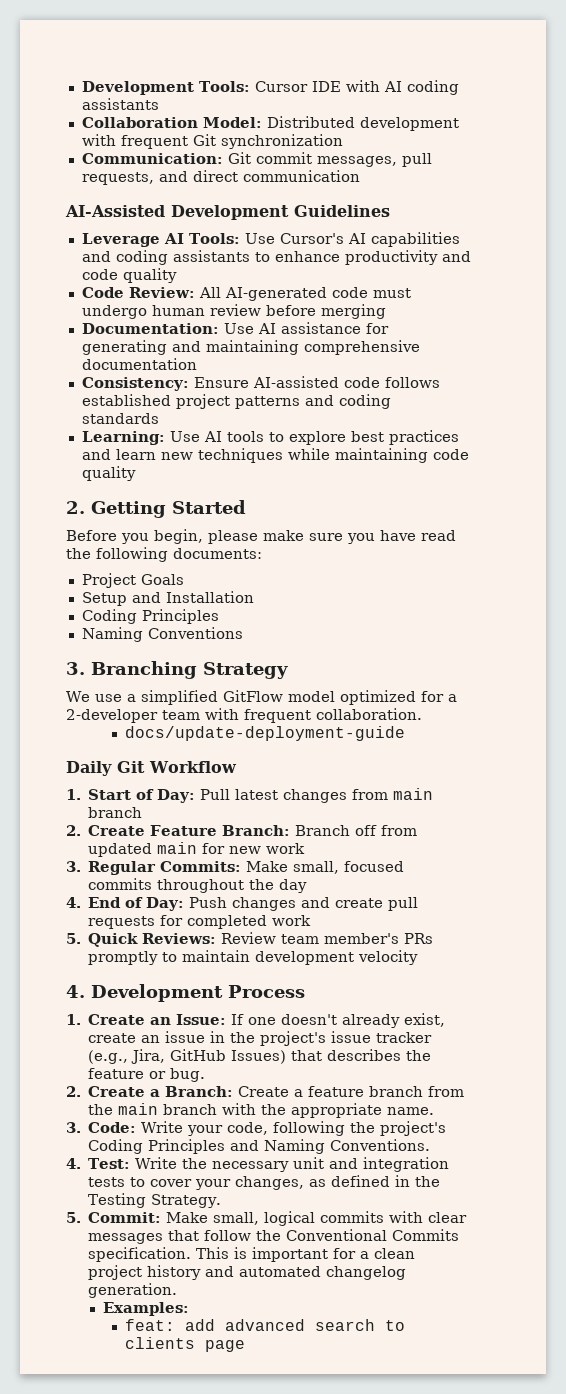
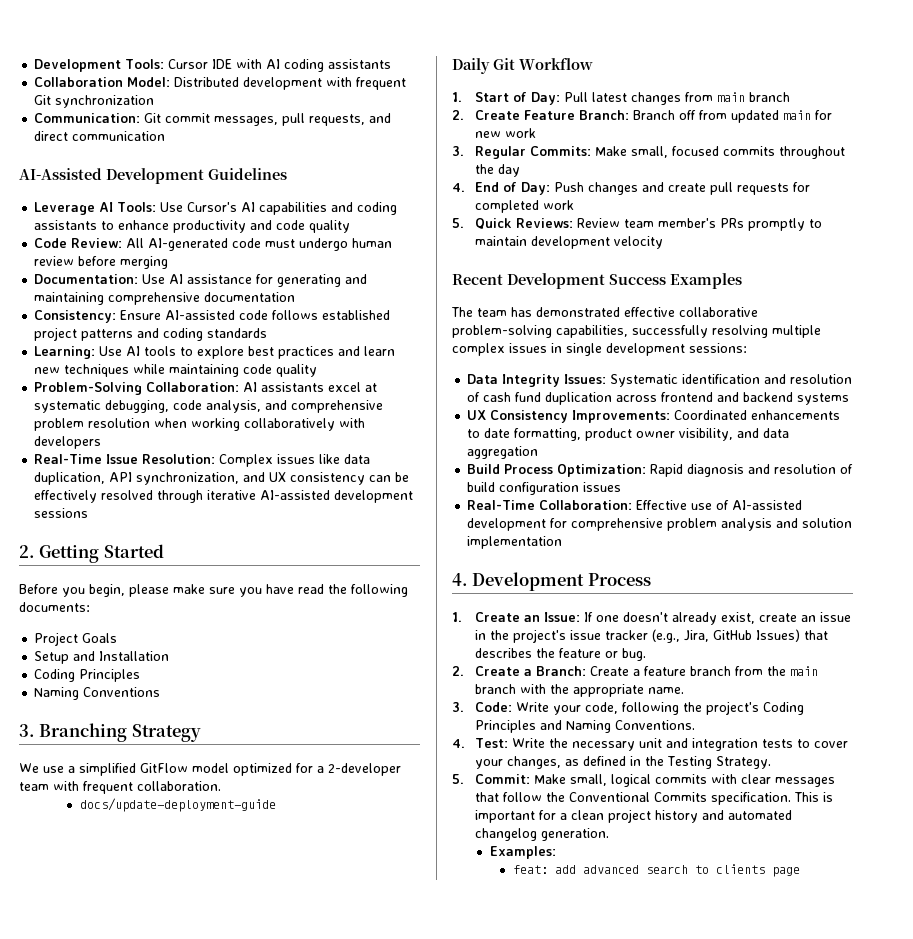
+ Problem-Solving Collaboration: AI assistants excel at systematic debugging, code analysis, and comprehensive problem resolution when working collaboratively with developers
+ Real-Time Issue Resolution: Complex issues like data duplication, API synchronization, and UX consistency can be effectively resolved through iterative AI-assisted development sessions
+ Recent Development Success Examples
+ The team has demonstrated effective collaborative problem-solving capabilities, successfully resolving multiple complex issues in single development sessions:
+ Data Integrity Issues: Systematic identification and resolution of cash fund duplication across frontend and backend systems
+ UX Consistency Improvements: Coordinated enhancements to date formatting, product owner visibility, and data aggregation
+ Build Process Optimization: Rapid diagnosis and resolution of build configuration issues
+ Real-Time Collaboration: Effective use of AI-assisted development for comprehensive problem analysis and solution implementation

